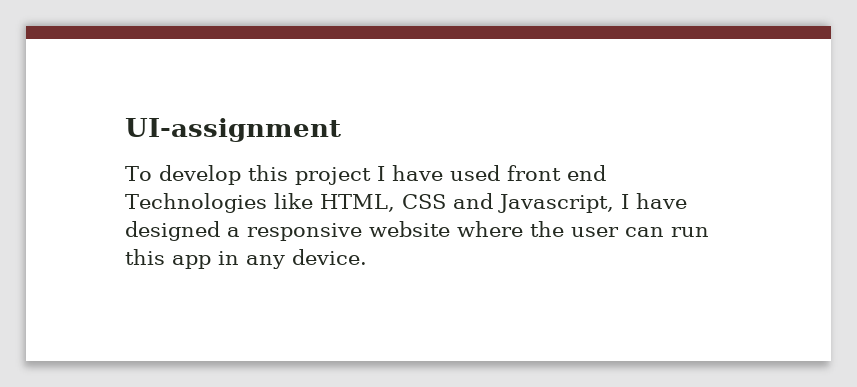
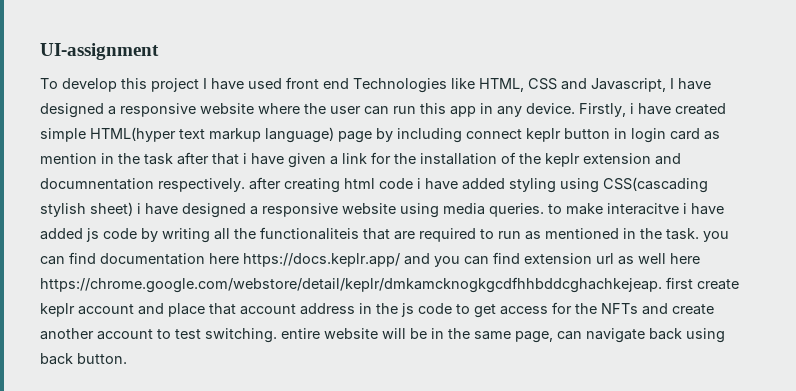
+ Firstly, i have created simple HTML(hyper text markup language) page by including connect keplr button in login card as mention in the task after that i have given a link for the installation of the keplr extension and documnentation respectively. after creating html code i have added styling using CSS(cascading stylish sheet) i have designed a responsive website using media queries. to make interacitve i have added js code by writing all the functionaliteis that are required to run as mentioned in the task. you can find documentation here https://docs.keplr.app/ and you can find extension url as well here https://chrome.google.com/webstore/detail/keplr/dmkamcknogkgcdfhhbddcghachkejeap. first create keplr account and place that account address in the js code to get access for the NFTs and create another account to test switching. entire website will be in the same page, can navigate back using back button.

